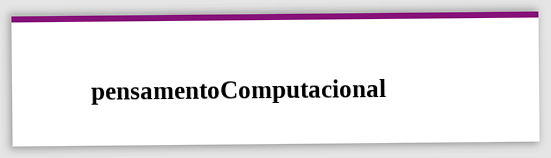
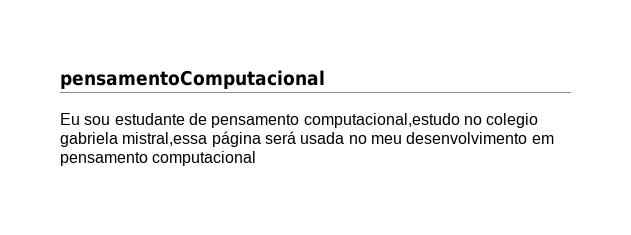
+ Eu sou estudante de pensamento computacional,estudo no colegio gabriela mistral,essa página será usada no meu desenvolvimento em pensamento computacional

